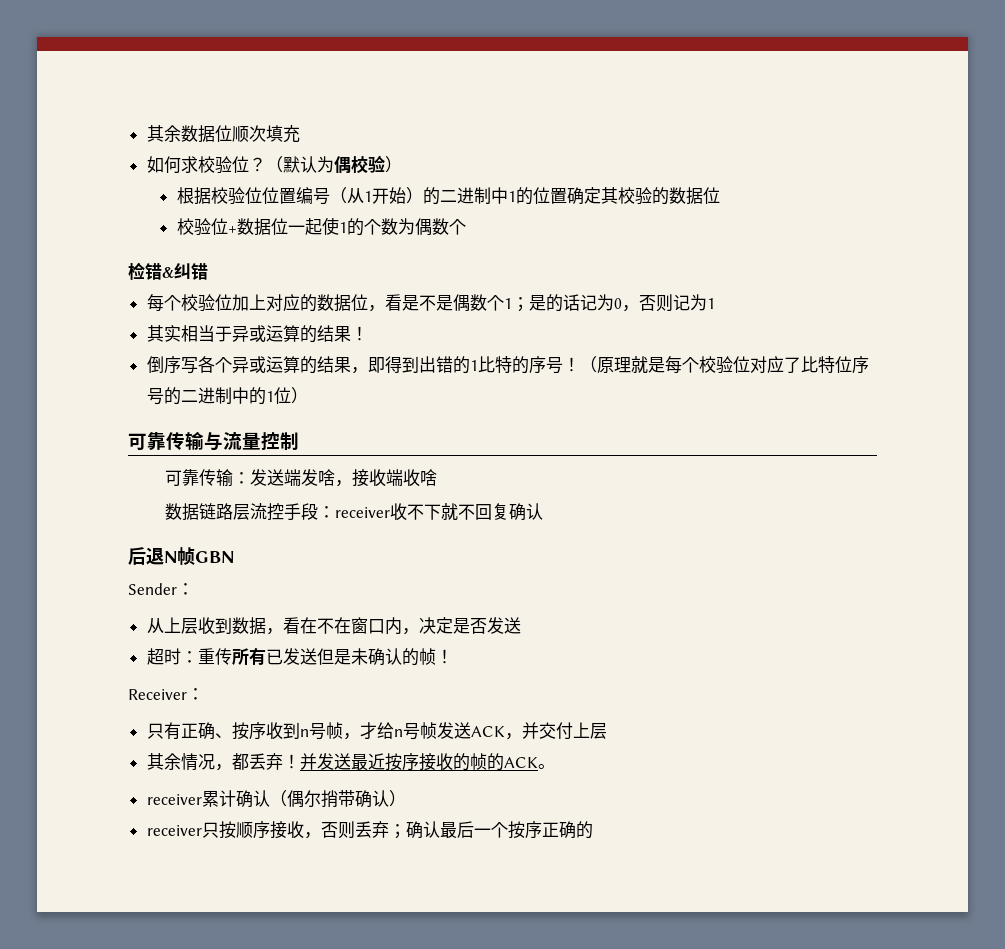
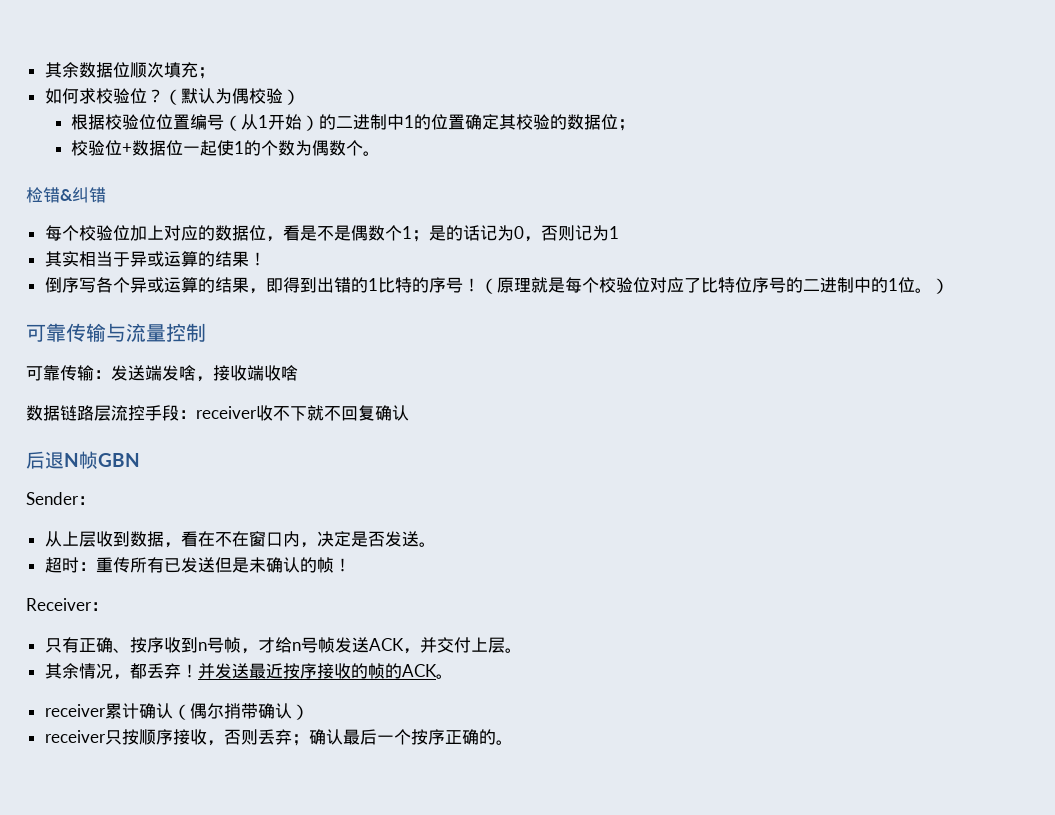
- 其余数据位顺次填充
+ 其余数据位顺次填充；
- 根据校验位位置编号（从1开始）的二进制中1的位置确定其校验的数据位
+ 根据校验位位置编号（从1开始）的二进制中1的位置确定其校验的数据位；
- 校验位+数据位一起使1的个数为偶数个
+ 校验位+数据位一起使1的个数为偶数个。
- （原理就是每个校验位对应了比特位序号的二进制中的1位）
+ （原理就是每个校验位对应了比特位序号的二进制中的1位。）
- 从上层收到数据，看在不在窗口内，决定是否发送
+ 从上层收到数据，看在不在窗口内，决定是否发送。
- 只有正确、按序收到n号帧，才给n号帧发送ACK，并交付上层
+ 只有正确、按序收到n号帧，才给n号帧发送ACK，并交付上层。
- receiver只按顺序接收，否则丢弃；确认最后一个按序正确的
+ receiver只按顺序接收，否则丢弃；确认最后一个按序正确的。

